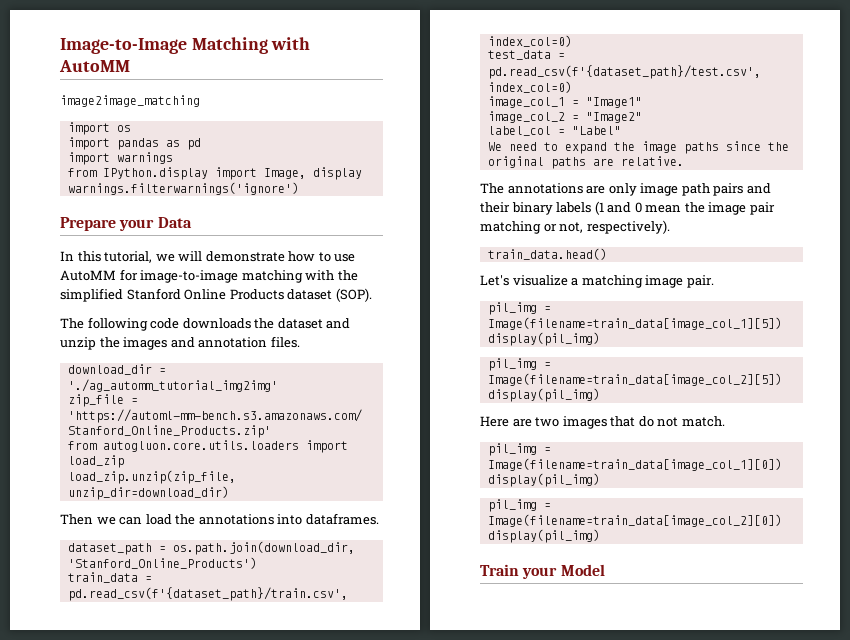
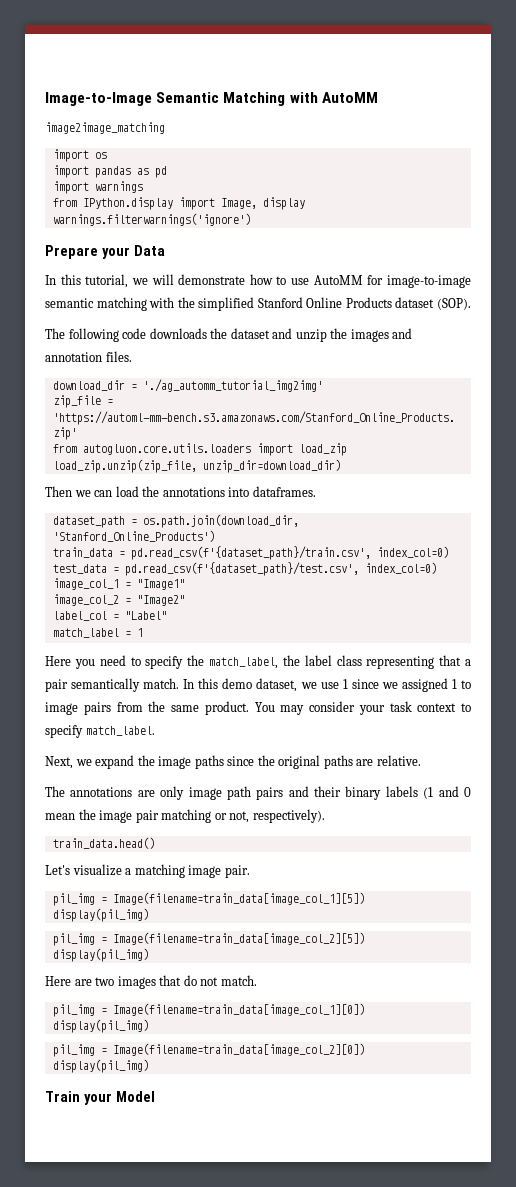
- Image-to-Image Matching with AutoMM
+ Image-to-Image Semantic Matching with AutoMM
- In this tutorial, we will demonstrate how to use AutoMM for image-to-image matching with the simplified Stanford Online Products dataset (SOP).
+ In this tutorial, we will demonstrate how to use AutoMM for image-to-image semantic matching with the simplified Stanford Online Products dataset (SOP).
- We need to expand the image paths since the original paths are relative.
+ match_label = 1
+ Here you need to specify the match_label, the label class representing that a pair semantically match. In this demo dataset, we use 1 since we assigned 1 to image pairs from the same product. You may consider your task context to specify match_label.
+ Next, we expand the image paths since the original paths are relative.

